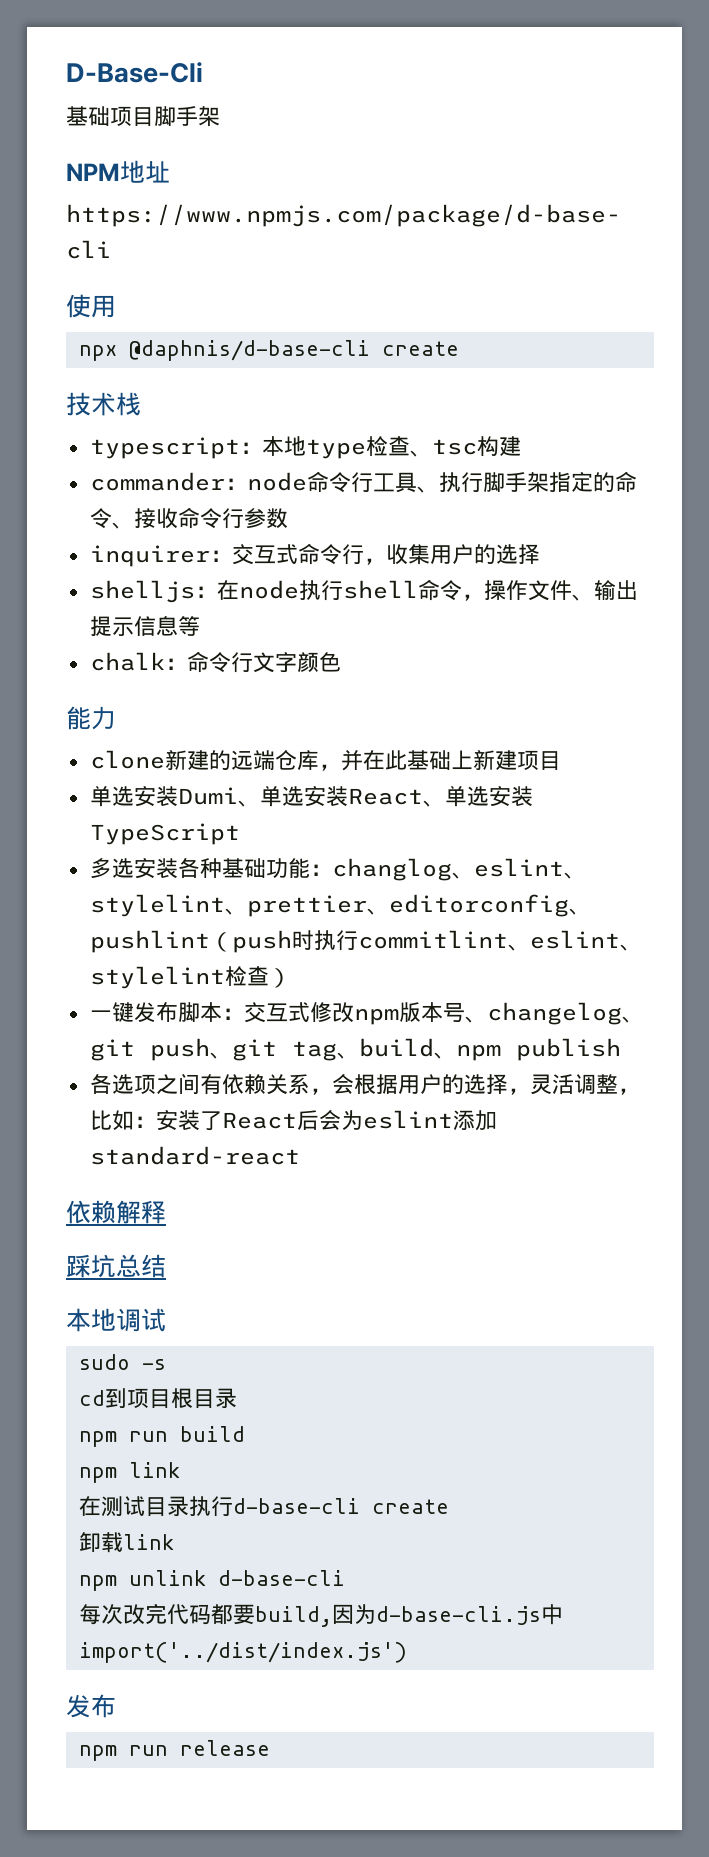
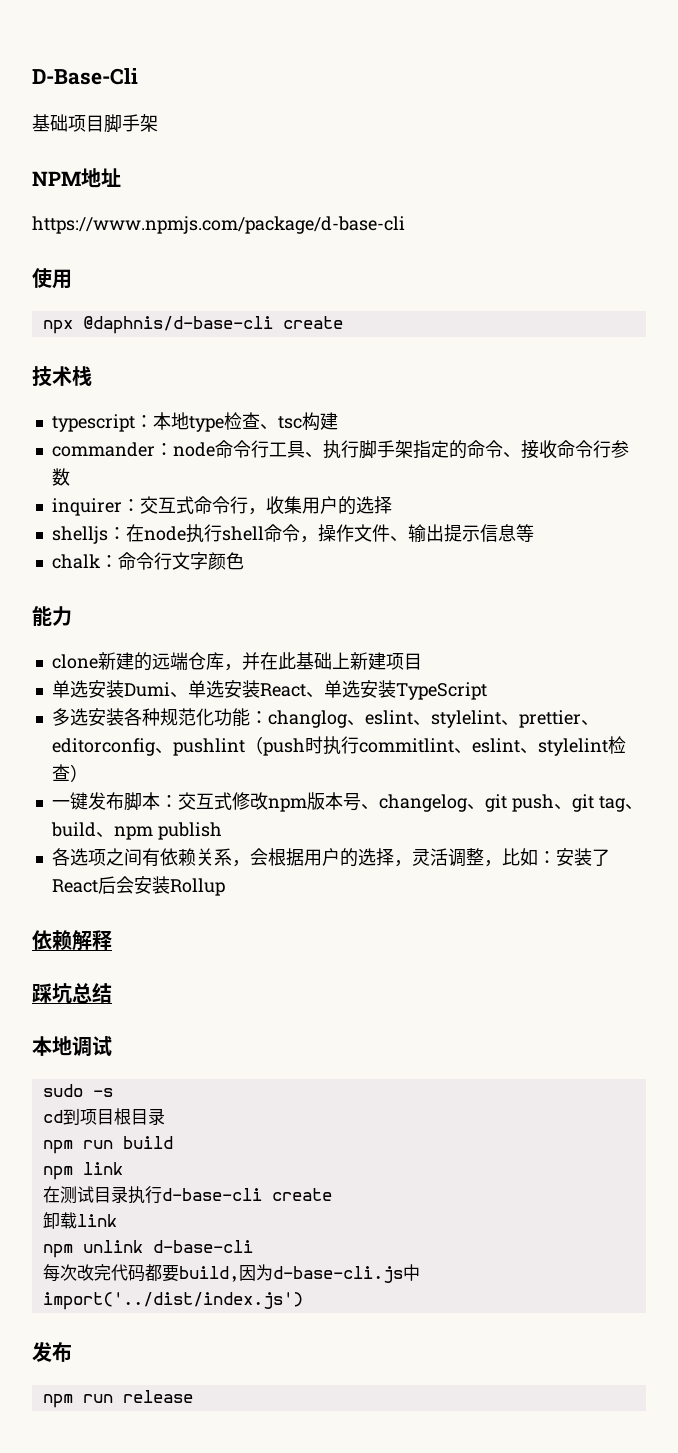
- 多选安装各种基础功能：changlog、eslint、stylelint、prettier、editorconfig、pushlint（push时执行commitlint、eslint、stylelint检查）
+ 多选安装各种规范化功能：changlog、eslint、stylelint、prettier、editorconfig、pushlint（push时执行commitlint、eslint、stylelint检查）
- 各选项之间有依赖关系，会根据用户的选择，灵活调整，比如：安装了React后会为eslint添加standard-react
+ 各选项之间有依赖关系，会根据用户的选择，灵活调整，比如：安装了React后会安装Rollup

